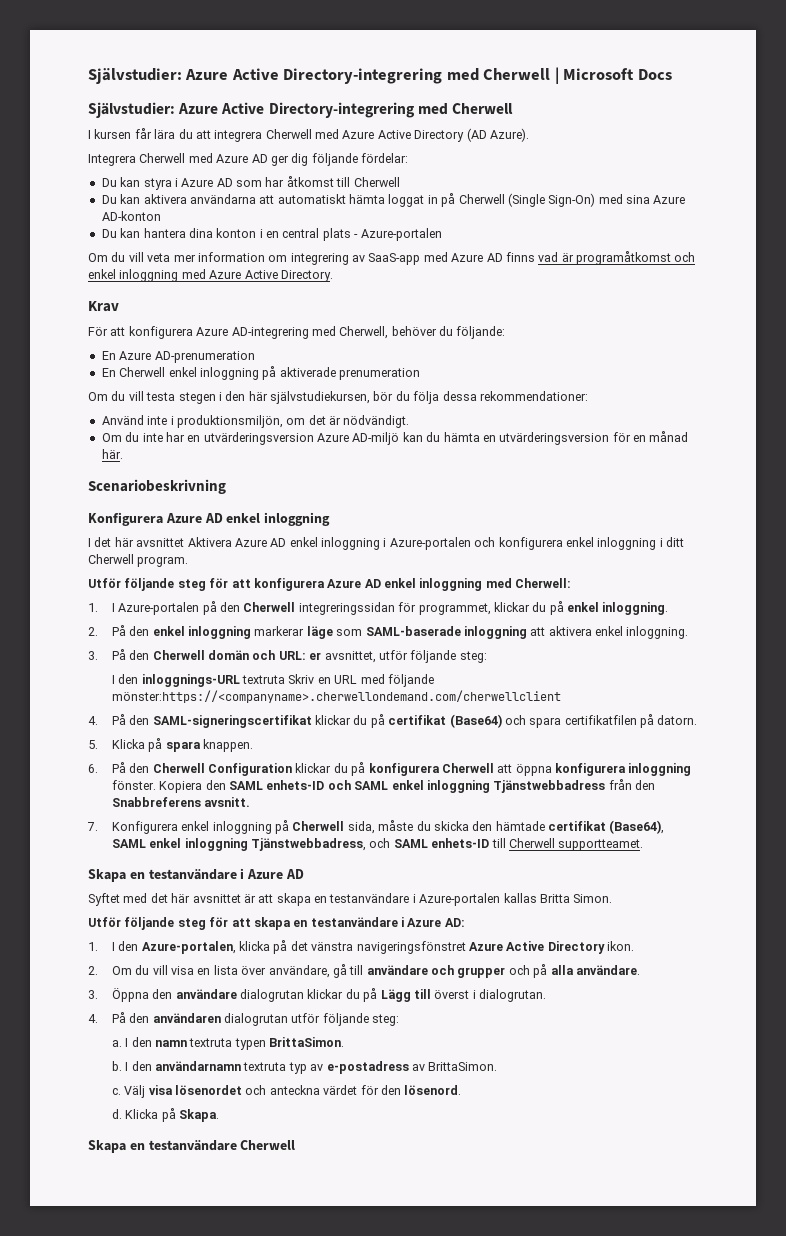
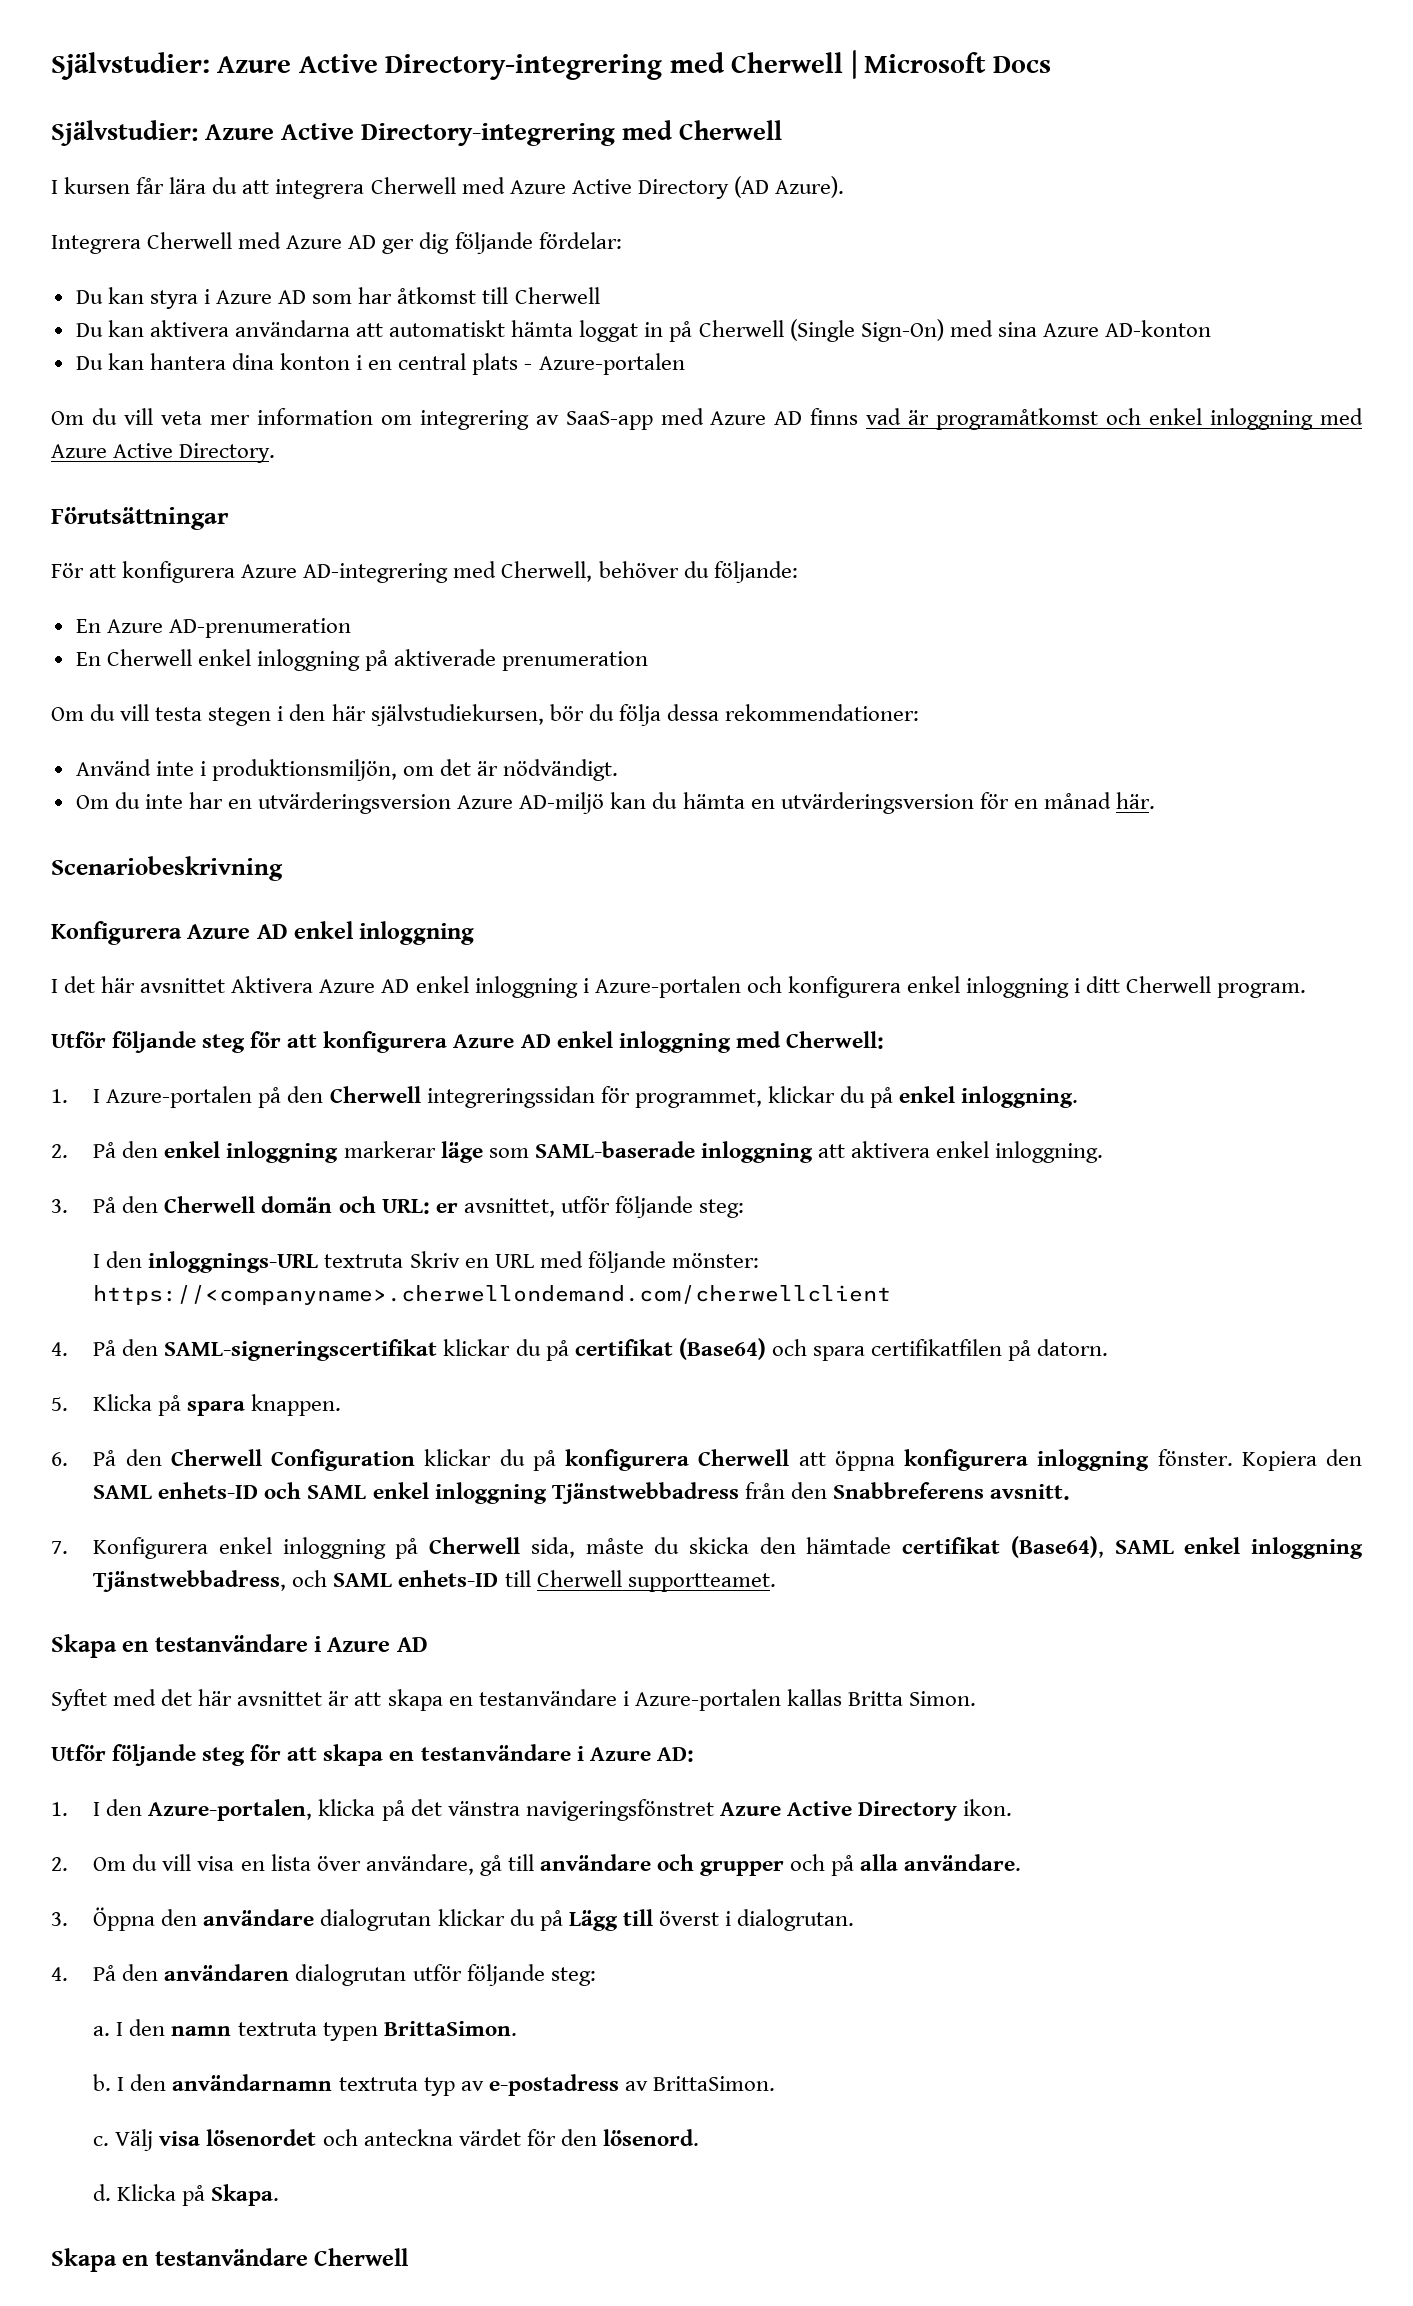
- Krav
+ Förutsättningar
- I den inloggnings-URL textruta Skriv en URL med följande mönster:https://<companyname>.cherwellondemand.com/cherwellclient
+ I den inloggnings-URL textruta Skriv en URL med följande mönster: https://<companyname>.cherwellondemand.com/cherwellclient

